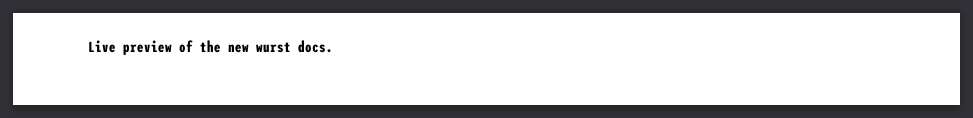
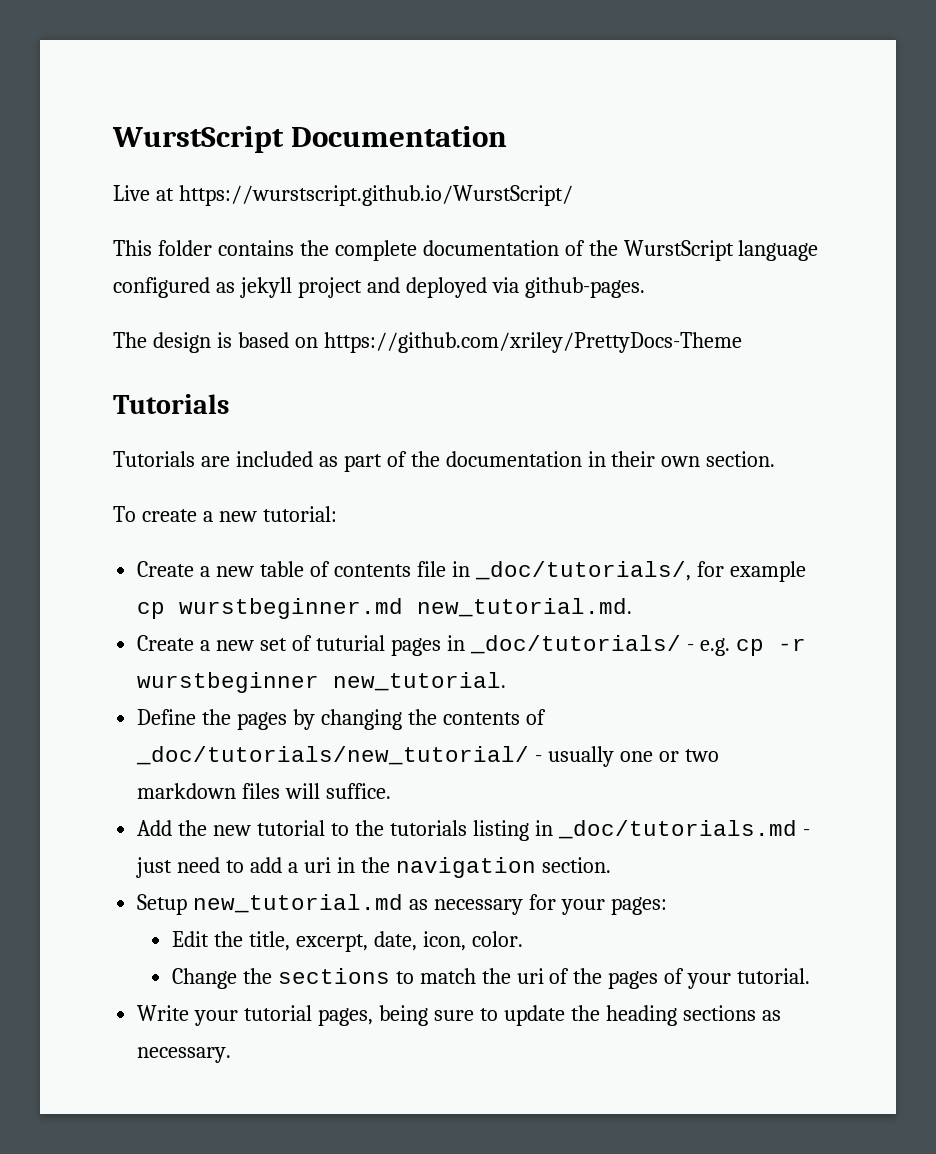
- Live preview of the new wurst docs.
+ WurstScript Documentation
+ Live at https://wurstscript.github.io/WurstScript/
+ This folder contains the complete documentation of the WurstScript language configured as jekyll project and deployed via github-pages.
+ The design is based on https://github.com/xriley/PrettyDocs-Theme
+ Tutorials
+ Tutorials are included as part of the documentation in their own section.
+ To create a new tutorial:
+ Create a new table of contents file in _doc/tutorials/, for example cp wurstbeginner.md new_tutorial.md.
+ Create a new set of tuturial pages in _doc/tutorials/ - e.g. cp -r wurstbeginner new_tutorial.
+ Define the pages by changing the contents of _doc/tutorials/new_tutorial/ - usually one or two markdown files will suffice.
+ Add the new tutorial to the tutorials listing in _doc/tutorials.md - just need to add a uri in the navigation section.
+ Setup new_tutorial.md as necessary for your pages:
+ Edit the title, excerpt, date, icon, color.
+ Change the sections to match the uri of the pages of your tutorial.
+ Write your tutorial pages, being sure to update the heading sections as necessary.

